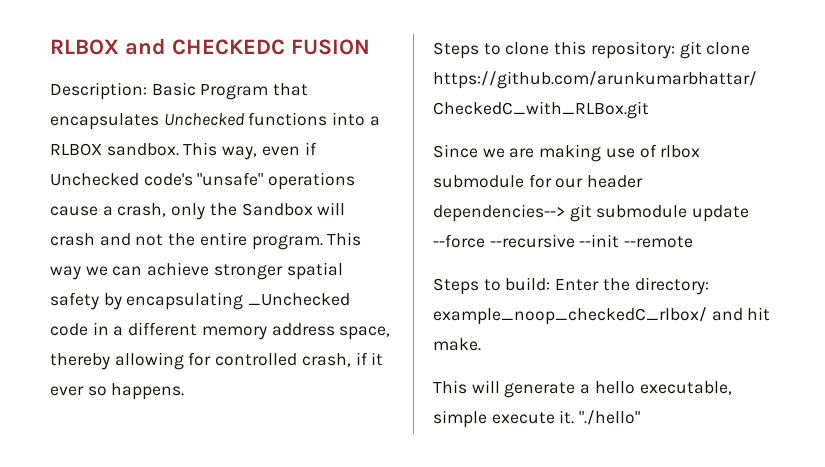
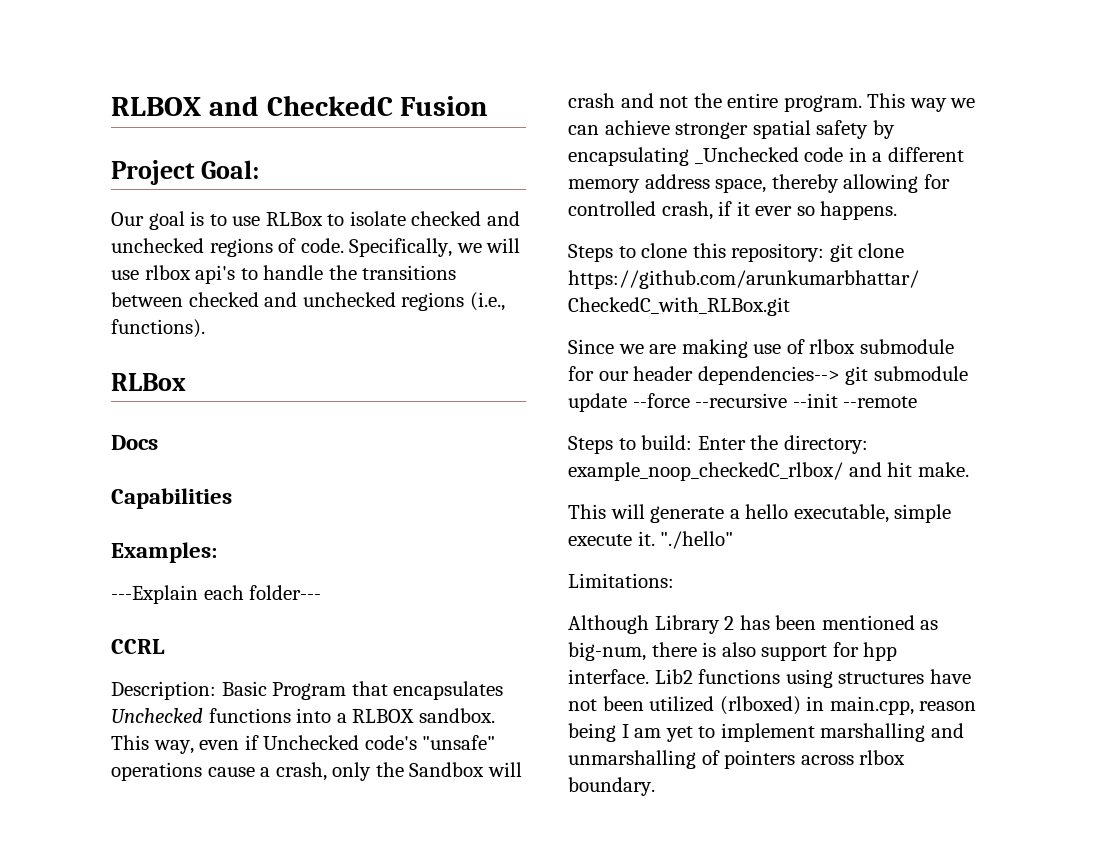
- RLBOX and CHECKEDC FUSION
+ RLBOX and CheckedC Fusion
+ Project Goal:
+ Our goal is to use RLBox to isolate checked and unchecked regions of code. Specifically, we will use rlbox api's to handle the transitions between checked and unchecked regions (i.e., functions).
+ RLBox
+ Docs
+ Capabilities
+ Examples:
+ ---Explain each folder---
+ CCRL
+ Limitations:
+ Although Library 2 has been mentioned as big-num, there is also support for hpp interface. Lib2 functions using structures have not been utilized (rlboxed) in main.cpp, reason being I am yet to implement marshalling and unmarshalling of pointers across rlbox boundary.

